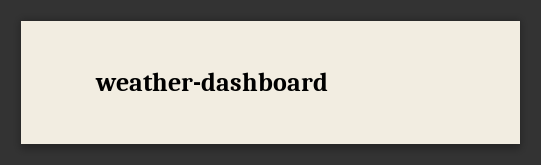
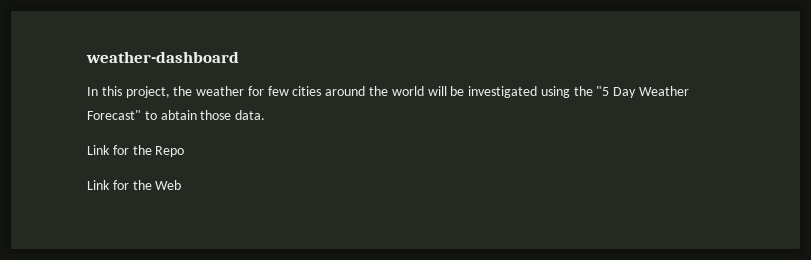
+ In this project, the weather for few cities around the world will be investigated using the "5 Day Weather Forecast" to abtain those data.
+ Link for the Repo
+ Link for the Web

